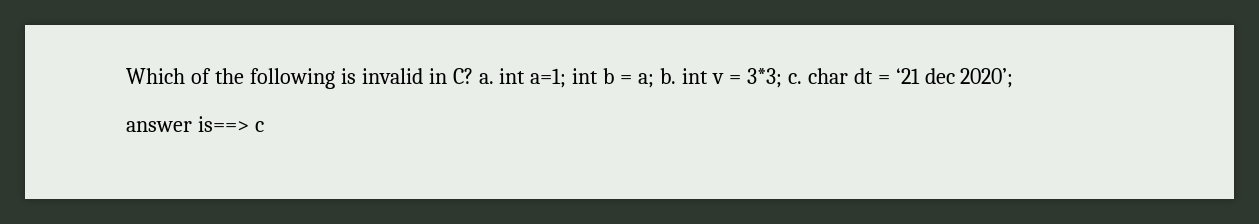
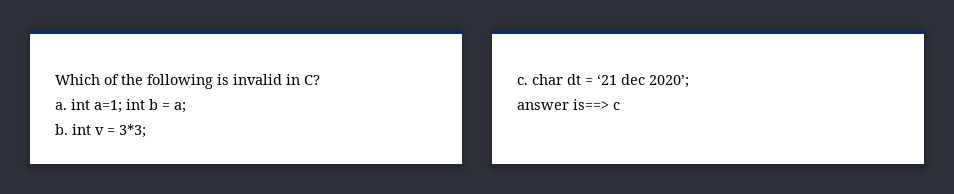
- Which of the following is invalid in C? a. int a=1; int b = a; b. int v = 3*3; c. char dt = ‘21 dec 2020’;
+ Which of the following is invalid in C?
+ a. int a=1; int b = a;
+ b. int v = 3*3;
+ c. char dt = ‘21 dec 2020’;

